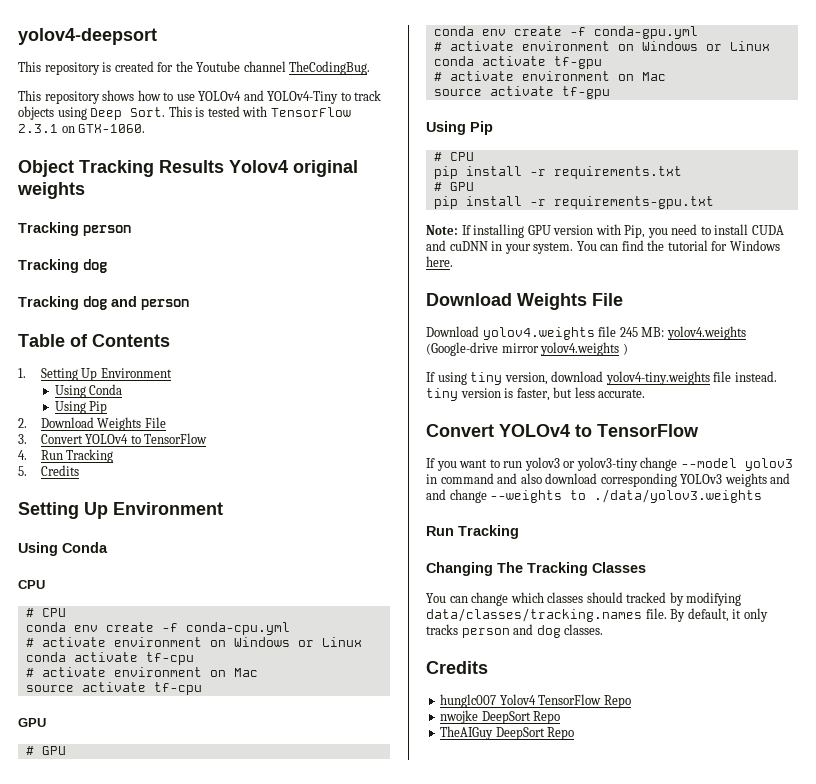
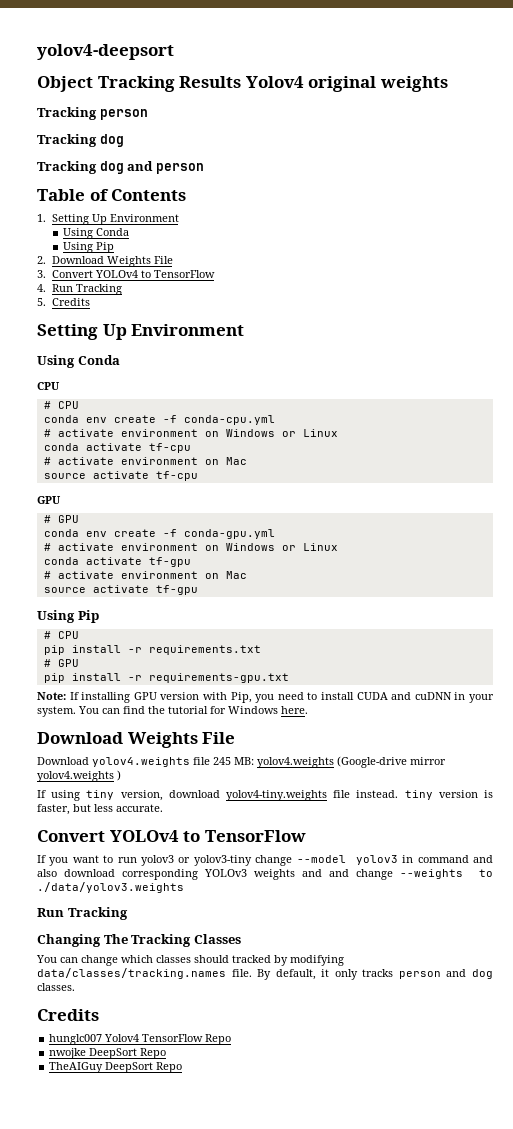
- This repository is created for the Youtube channel TheCodingBug.
- This repository shows how to use YOLOv4 and YOLOv4-Tiny to track objects using Deep Sort. This is tested with TensorFlow 2.3.1 on GTX-1060.

